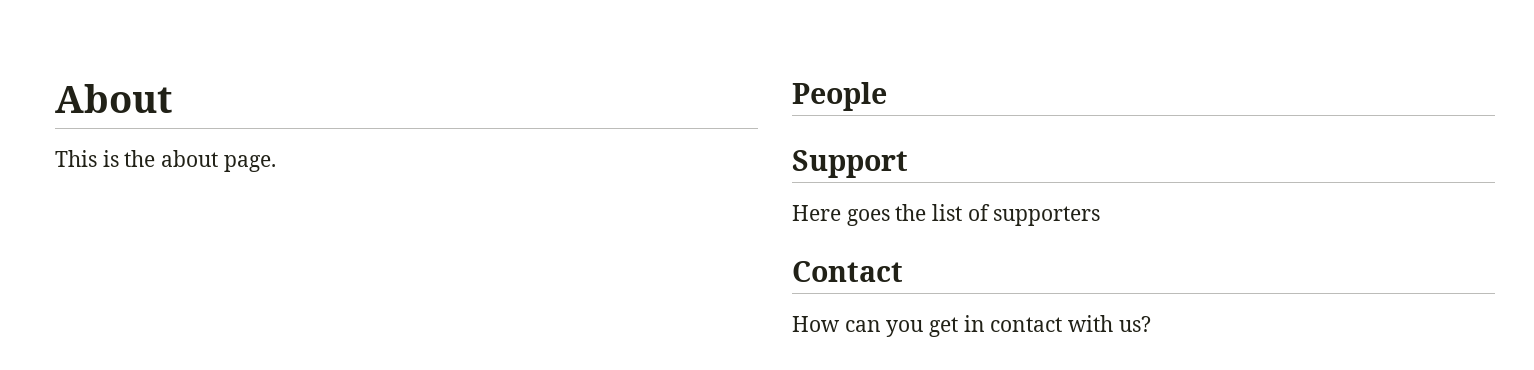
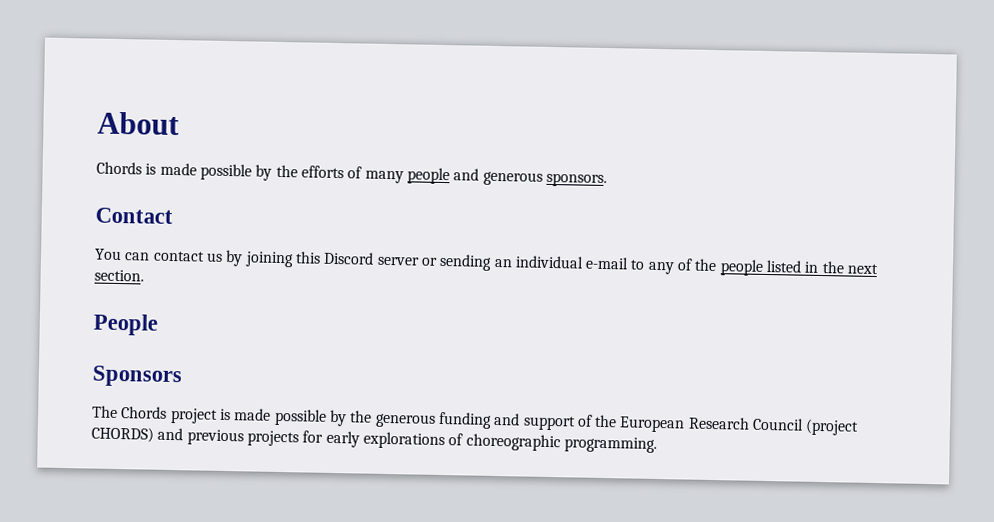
- This is the about page.
+ Chords is made possible by the efforts of many people and generous sponsors.
+ Contact
+ You can contact us by joining this Discord server or sending an individual e-mail to any of the people listed in the next section.
  People
- Support
- Here goes the list of supporters
- Contact
- How can you get in contact with us?
+ Sponsors
+ The Chords project is made possible by the generous funding and support of the European Research Council (project CHORDS) and previous projects for early explorations of choreographic programming.

